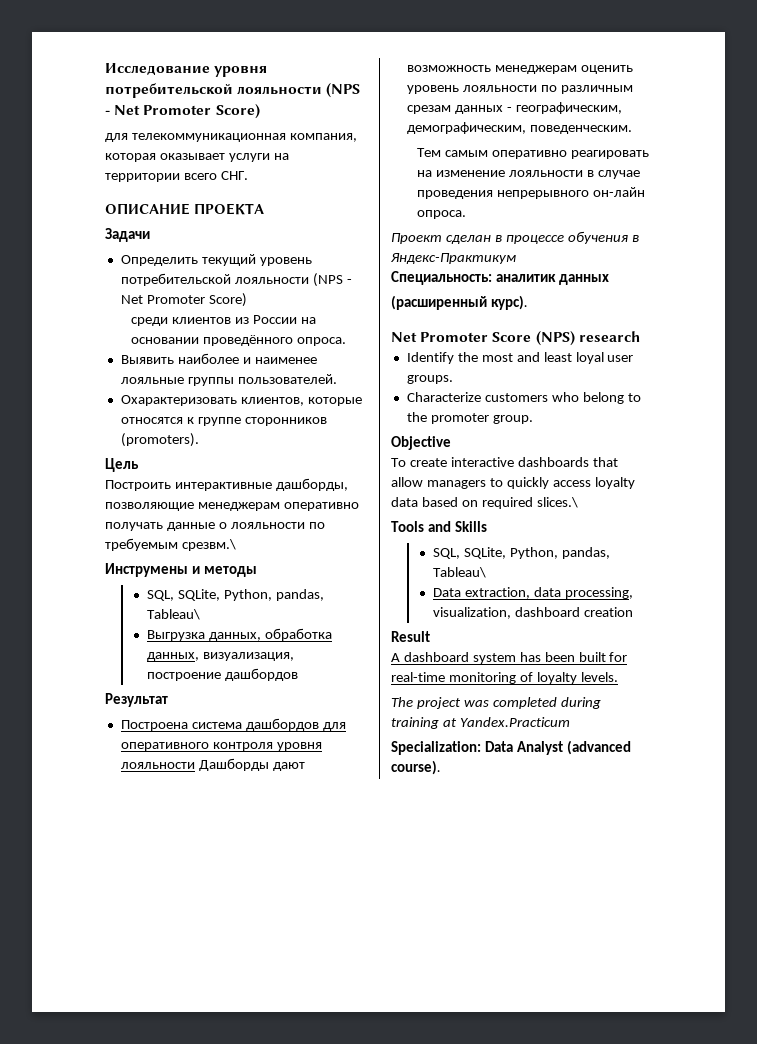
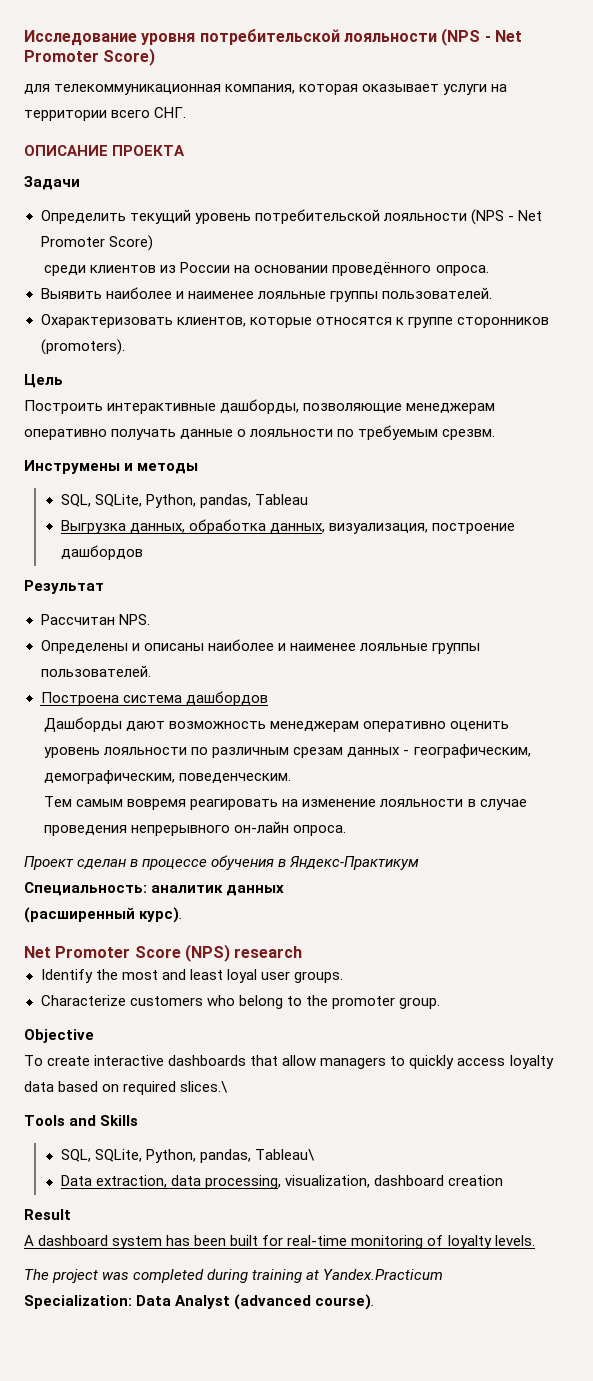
- Построить интерактивные дашборды, позволяющие менеджерам оперативно получать данные о лояльности по требуемым срезвм.\
+ Построить интерактивные дашборды, позволяющие менеджерам оперативно получать данные о лояльности по требуемым срезвм.
  Инструмены и методы
- SQL, SQLite, Python, pandas, Tableau\
+ SQL, SQLite, Python, pandas, Tableau
- Построена система дашбордов для оперативного контроля уровня лояльности Дашборды дают возможность менеджерам оценить уровень лояльности по различным срезам данных - географическим, демографическим, поведенческим.
+ Рассчитан NPS.
+ Определены и описаны наиболее и наименее лояльные группы пользователей.
+ Построена система дашбордов
+ Дашборды дают возможность менеджерам оперативно оценить уровень лояльности по различным срезам данных - географическим, демографическим, поведенческим.
- Тем самым оперативно реагировать на изменение лояльности в случае проведения непрерывного он-лайн опроса.
+ Тем самым вовремя реагировать на изменение лояльности в случае проведения непрерывного он-лайн опроса.

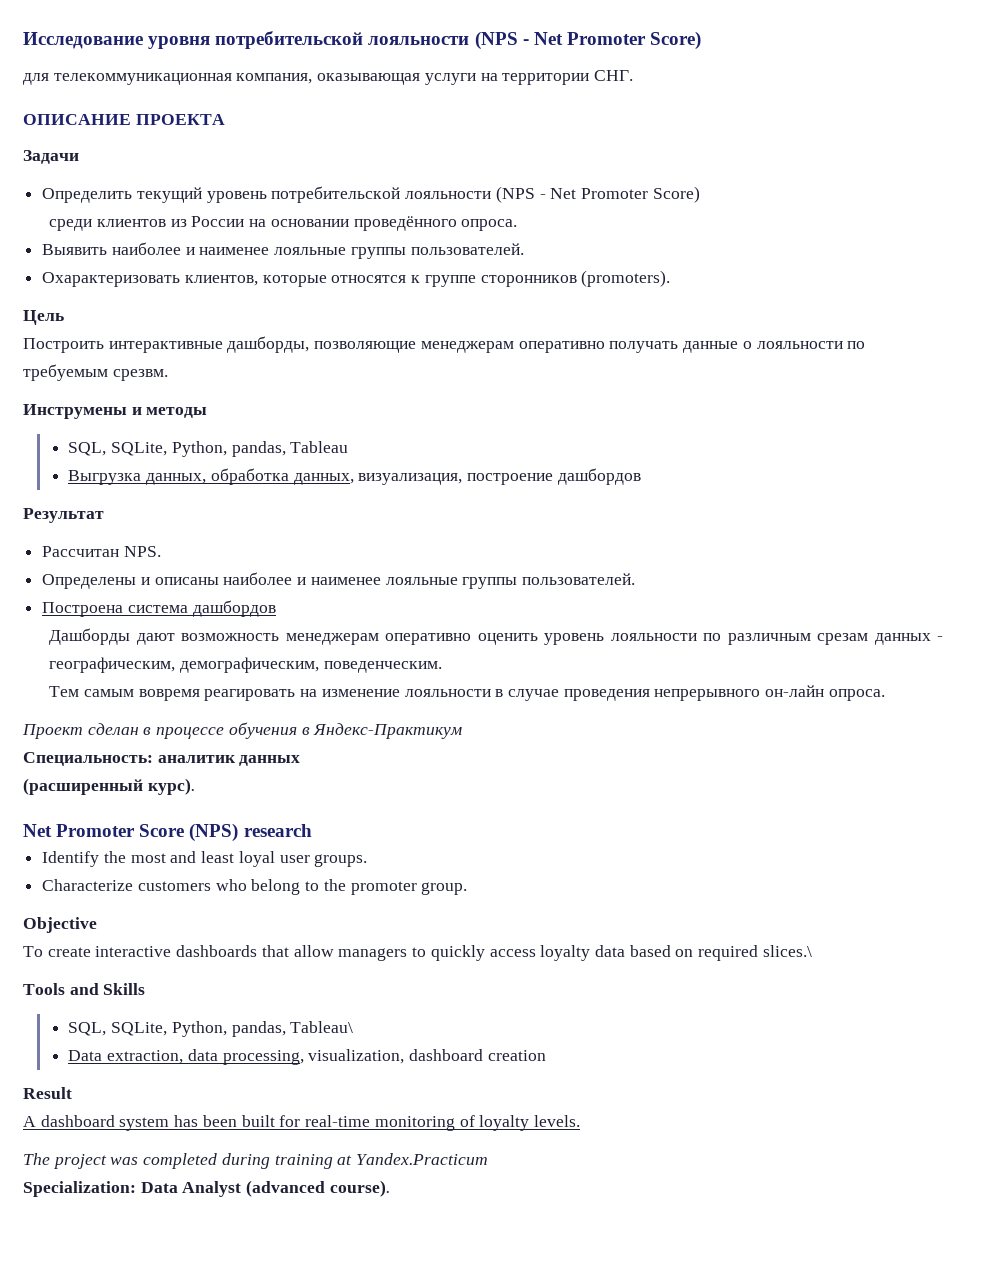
- для телекоммуникационная компания, которая оказывает услуги на территории всего СНГ.
+ для телекоммуникационная компания, оказывающая услуги на территории СНГ.

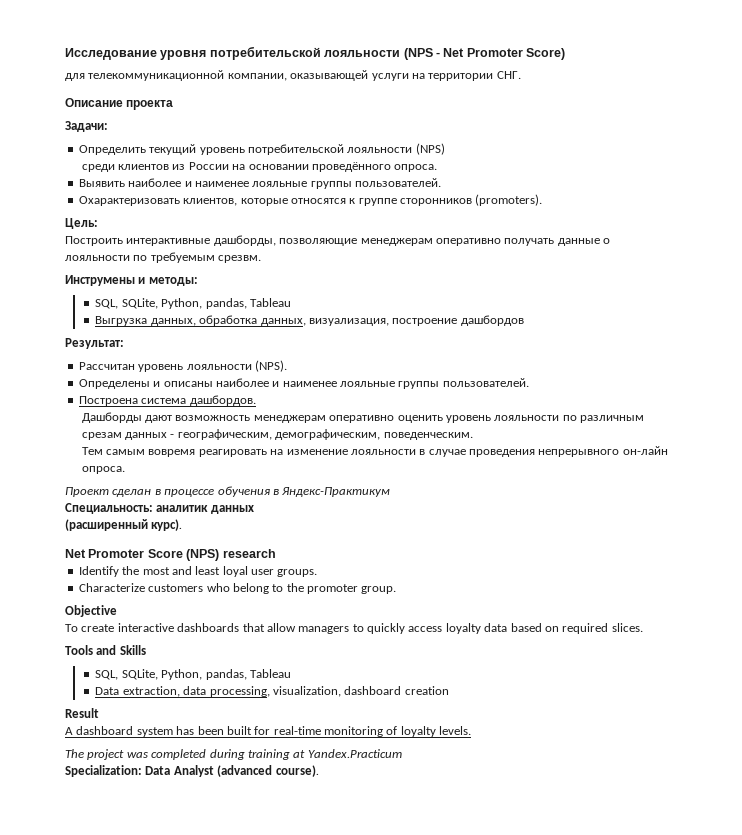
- для телекоммуникационная компания, оказывающая услуги на территории СНГ.
+ для телекоммуникационной компании, оказывающей услуги на территории СНГ.
- ОПИСАНИЕ ПРОЕКТА
- Задачи
+ Описание проекта
+ Задачи:
- Определить текущий уровень потребительской лояльности (NPS - Net Promoter Score)
+ Определить текущий уровень потребительской лояльности (NPS)
- Цель
+ Цель:
- Инструмены и методы
+ Инструмены и методы:
- Результат
+ Результат:
- Рассчитан NPS.
+ Рассчитан уровень лояльности (NPS).
- Построена система дашбордов
+ Построена система дашбордов.
- To create interactive dashboards that allow managers to quickly access loyalty data based on required slices.\
+ To create interactive dashboards that allow managers to quickly access loyalty data based on required slices.
  Tools and Skills
- SQL, SQLite, Python, pandas, Tableau\
+ SQL, SQLite, Python, pandas, Tableau

